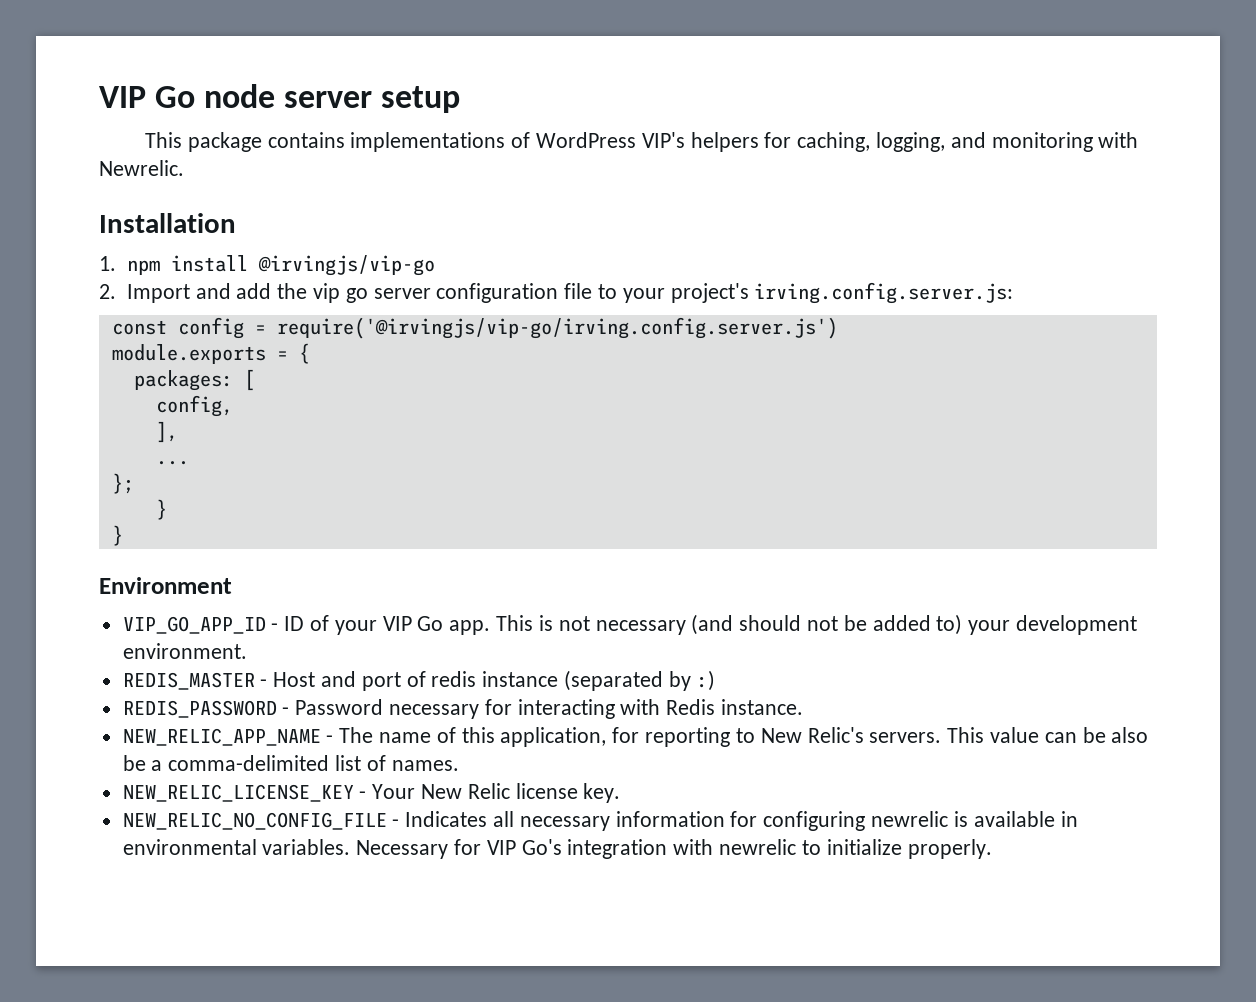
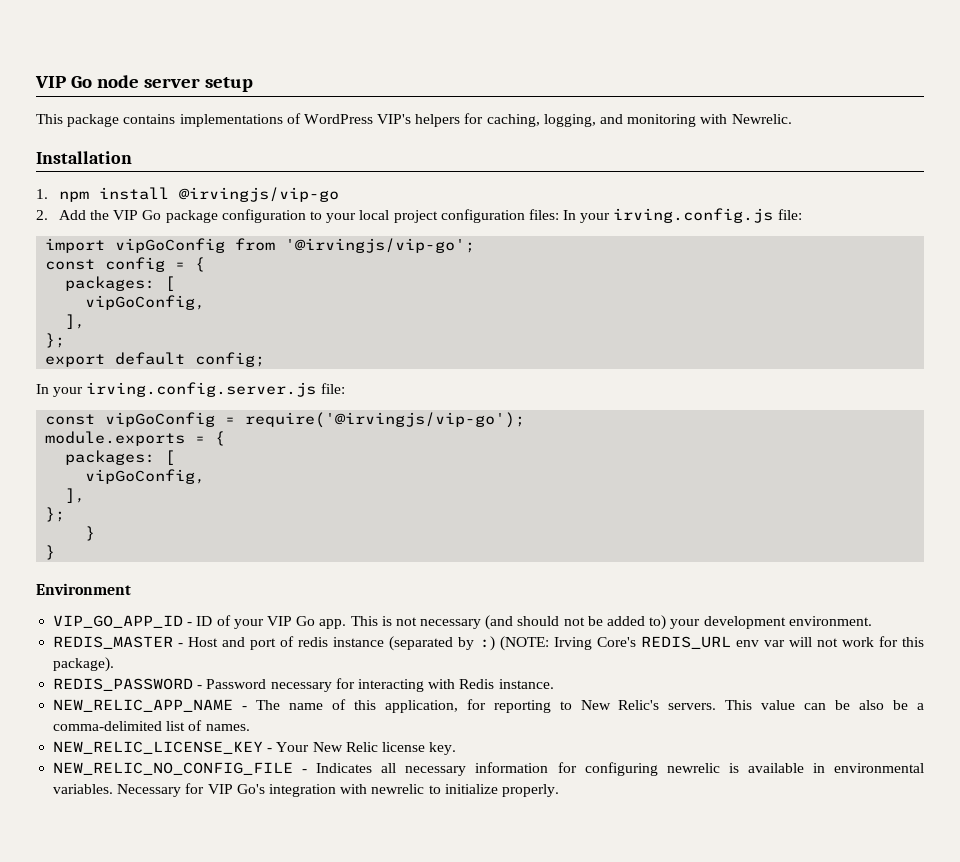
- 2. Import and add the vip go server configuration file to your project's irving.config.server.js:
- const config = require('@irvingjs/vip-go/irving.config.server.js')
+ 2. Add the VIP Go package configuration to your local project configuration files: In your irving.config.js file:
+ import vipGoConfig from '@irvingjs/vip-go';
+ const config = {
+ packages: [
+ vipGoConfig,
+ ],
+ };
+ export default config;
+ In your irving.config.server.js file:
+ const vipGoConfig = require('@irvingjs/vip-go');
  module.exports = {
  packages: [
- config,
+ vipGoConfig,
  ],
- ...
- REDIS_MASTER - Host and port of redis instance (separated by :)
+ REDIS_MASTER - Host and port of redis instance (separated by :) (NOTE: Irving Core's REDIS_URL env var will not work for this package).

